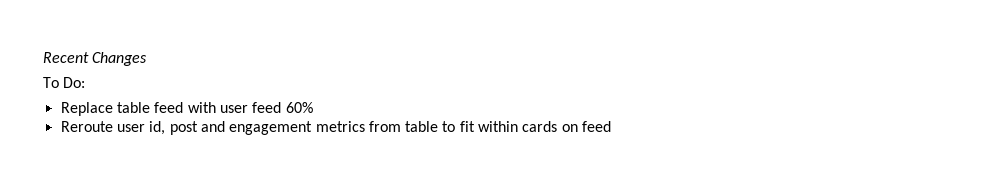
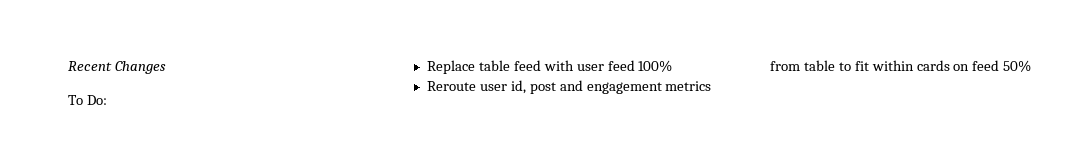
- Replace table feed with user feed 60%
+ Replace table feed with user feed 100%
- Reroute user id, post and engagement metrics from table to fit within cards on feed
+ Reroute user id, post and engagement metrics from table to fit within cards on feed 50%

